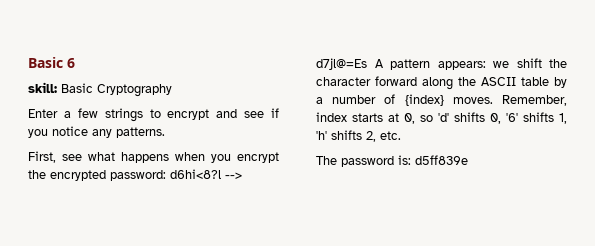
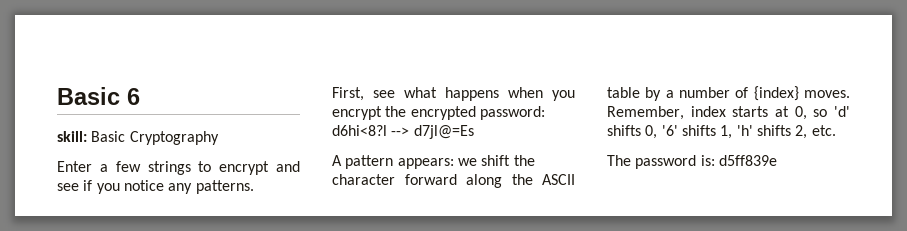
- First, see what happens when you encrypt the encrypted password: d6hi<8?l --> d7jl@=Es A pattern appears: we shift the character forward along the ASCII table by a number of {index} moves.
+ First, see what happens when you encrypt the encrypted password: d6hi<8?l --> d7jl@=Es
+ A pattern appears: we shift the character forward along the ASCII table by a number of {index} moves.

